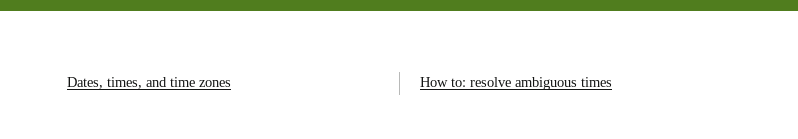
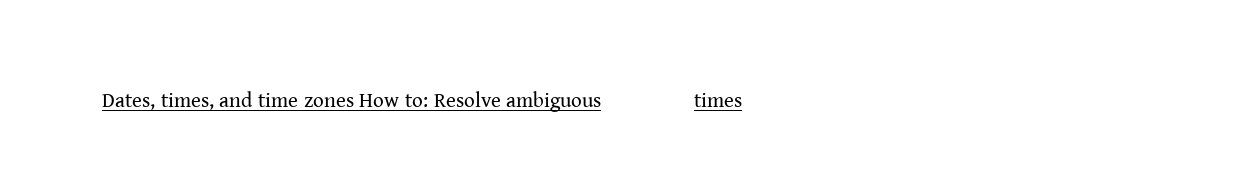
- Dates, times, and time zones
- How to: resolve ambiguous times
+ Dates, times, and time zones How to: Resolve ambiguous times

